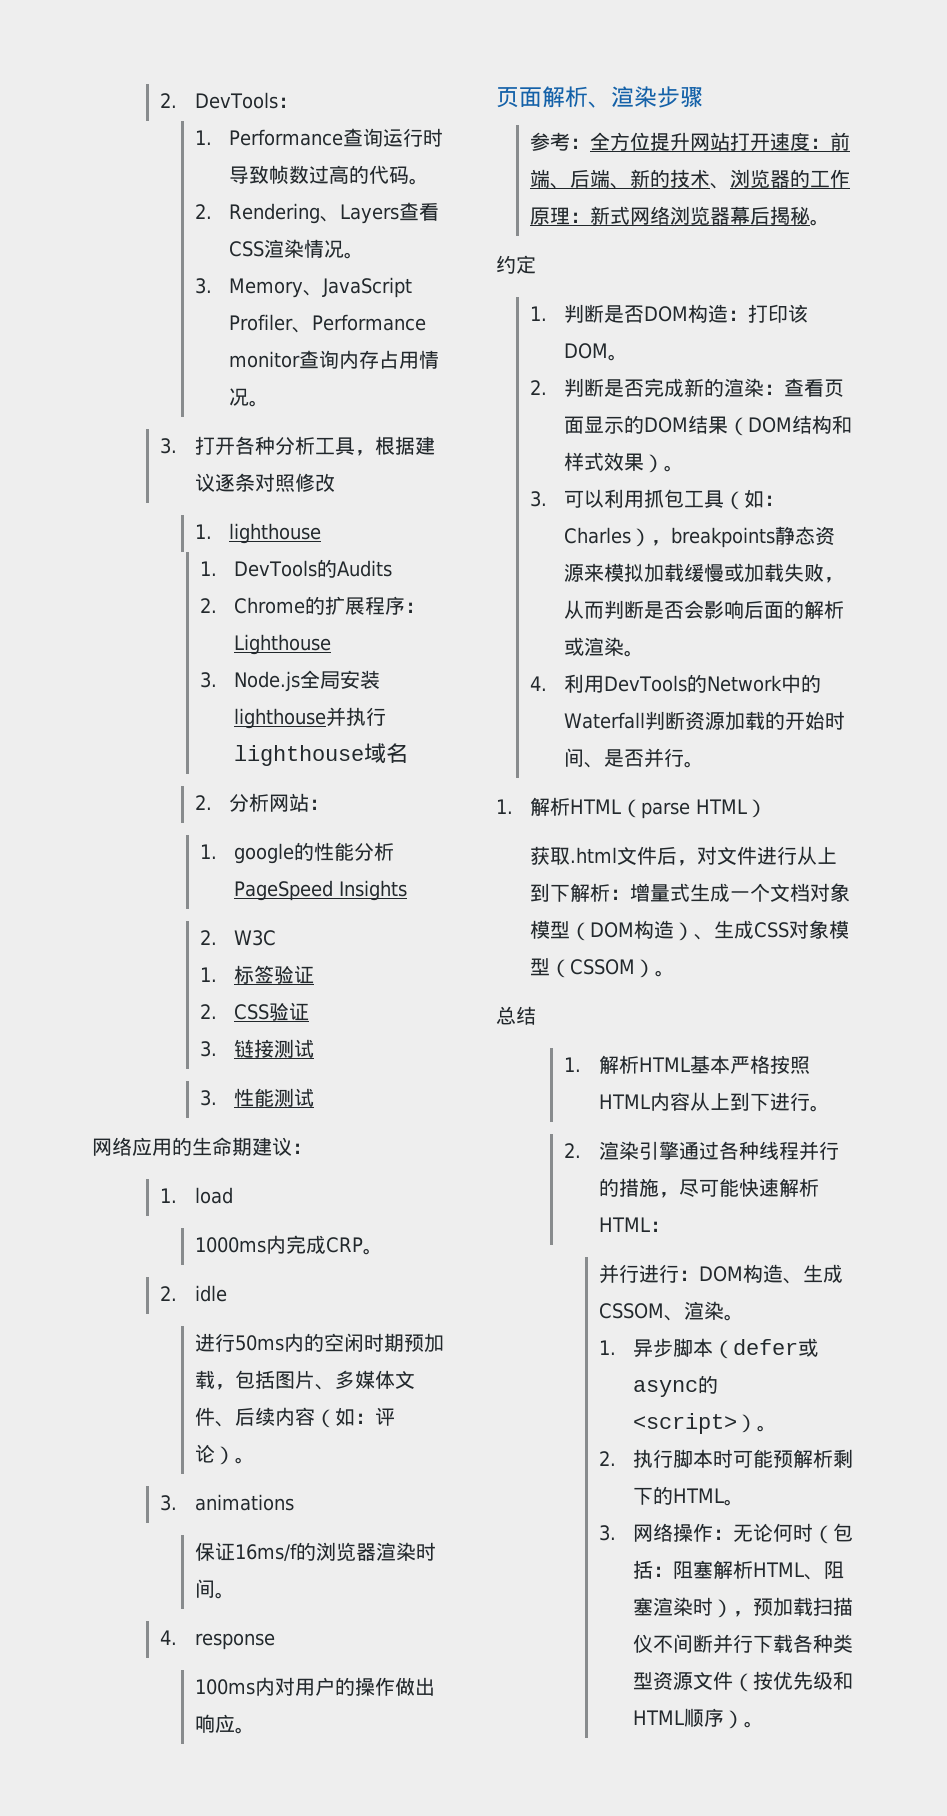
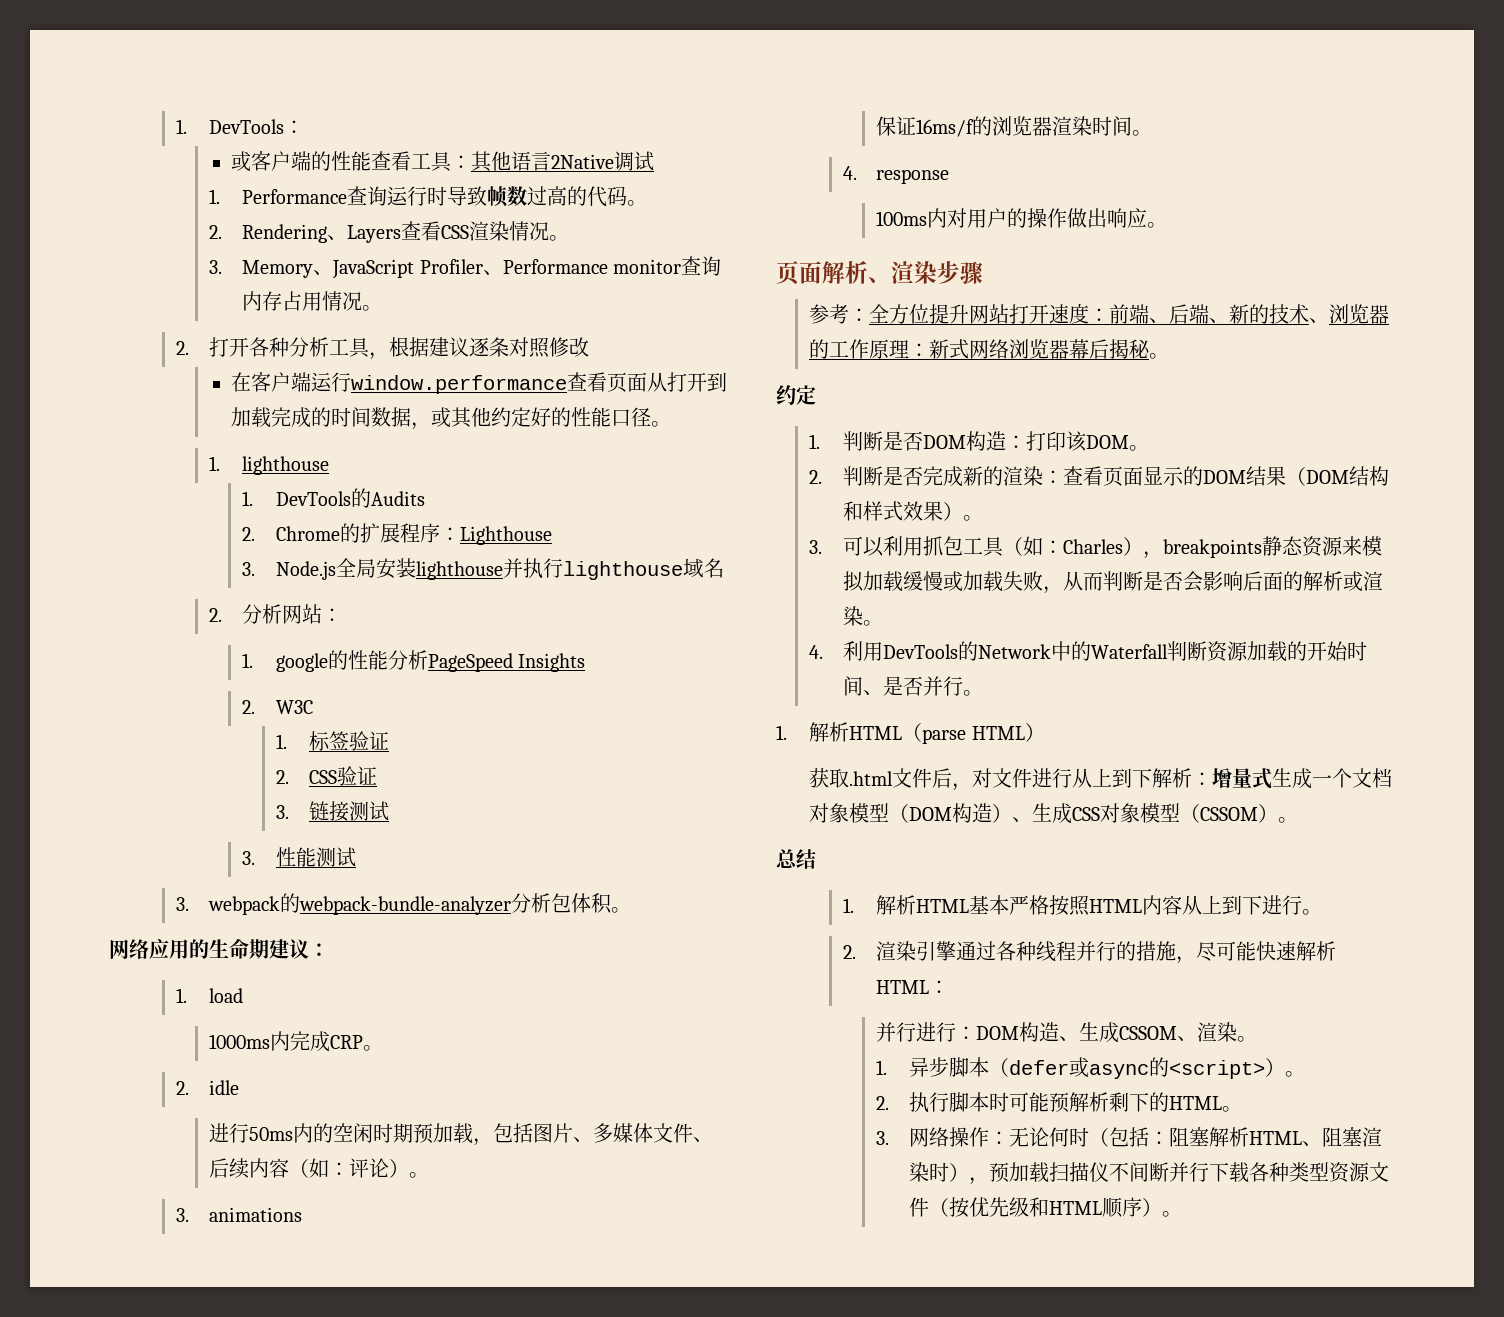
- 2. DevTools：
+ 1. DevTools：
+ 或客户端的性能查看工具：其他语言2Native调试
- 3.打开各种分析工具，根据建议逐条对照修改
+ 2.打开各种分析工具，根据建议逐条对照修改
+ 在客户端运行window.performance查看页面从打开到加载完成的时间数据，或其他约定好的性能口径。
+ 3. webpack的webpack-bundle-analyzer分析包体积。

